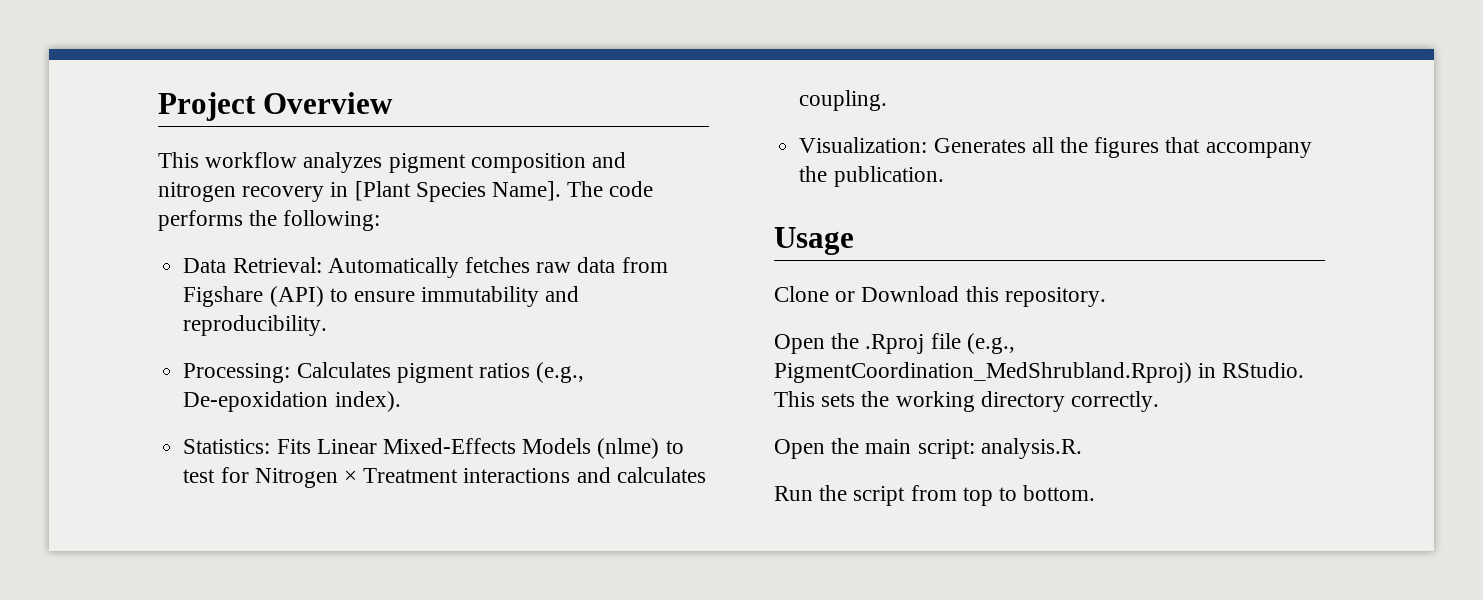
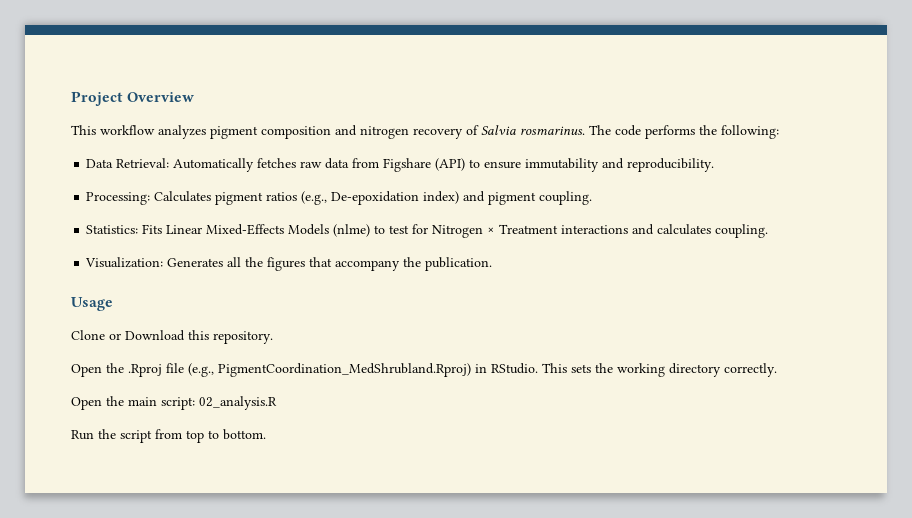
- This workflow analyzes pigment composition and nitrogen recovery in [Plant Species Name].
+ This workflow analyzes pigment composition and nitrogen recovery of Salvia rosmarinus.
- Processing: Calculates pigment ratios (e.g., De-epoxidation index).
+ Processing: Calculates pigment ratios (e.g., De-epoxidation index) and pigment coupling.
- Open the main script: analysis.R.
+ Open the main script: 02_analysis.R

